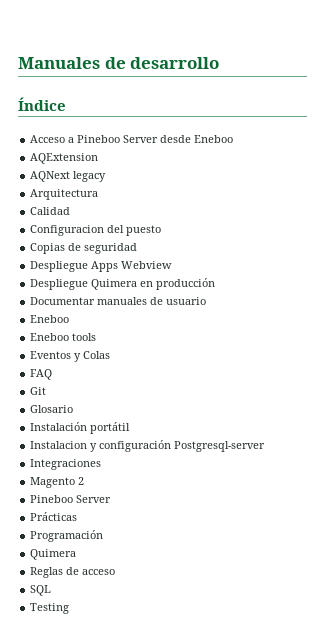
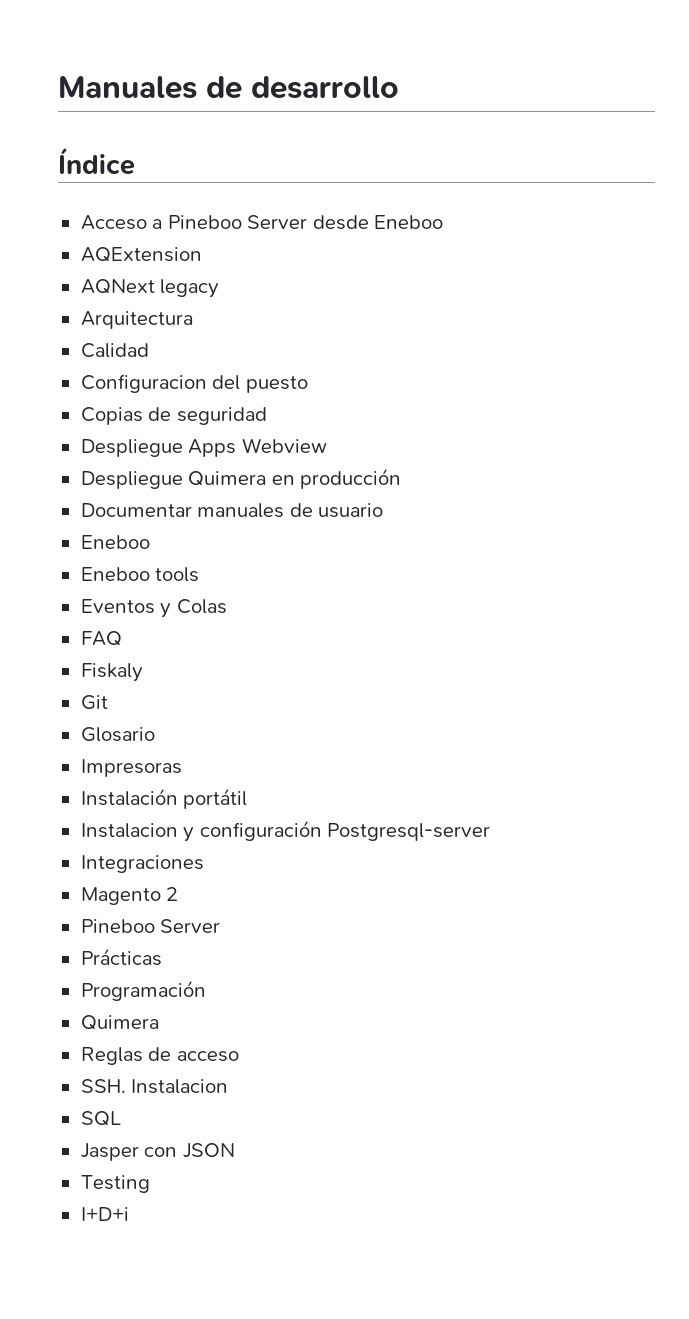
+ Fiskaly
+ Impresoras
+ SSH. Instalacion
+ Jasper con JSON
+ I+D+i

